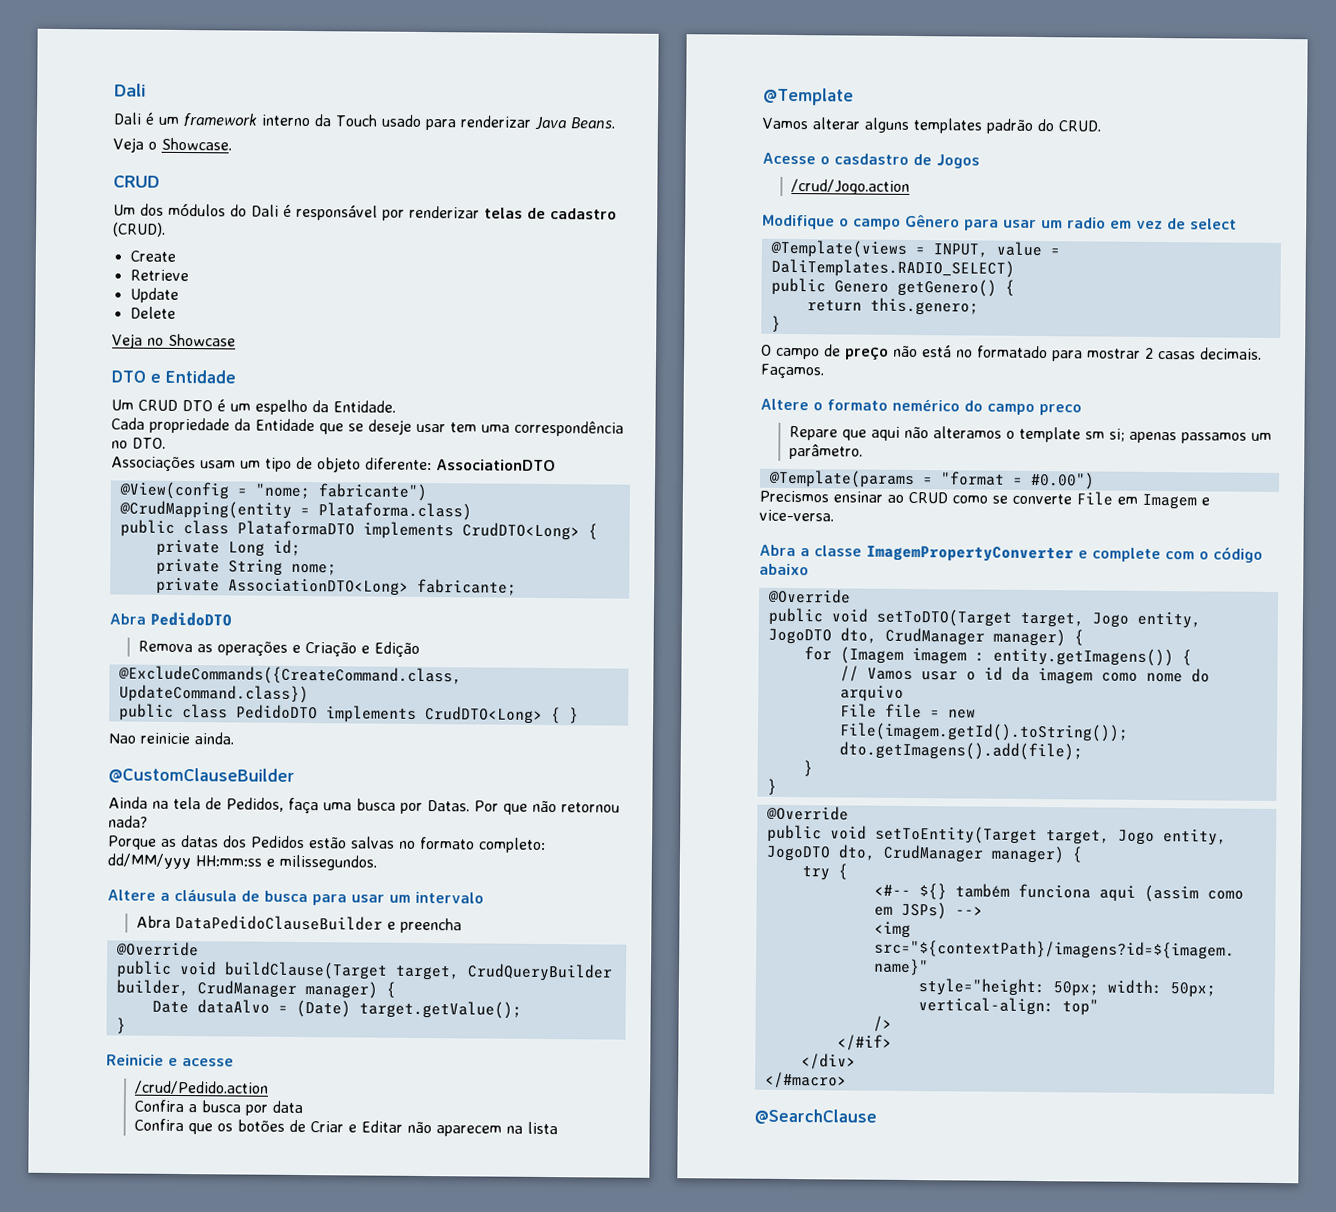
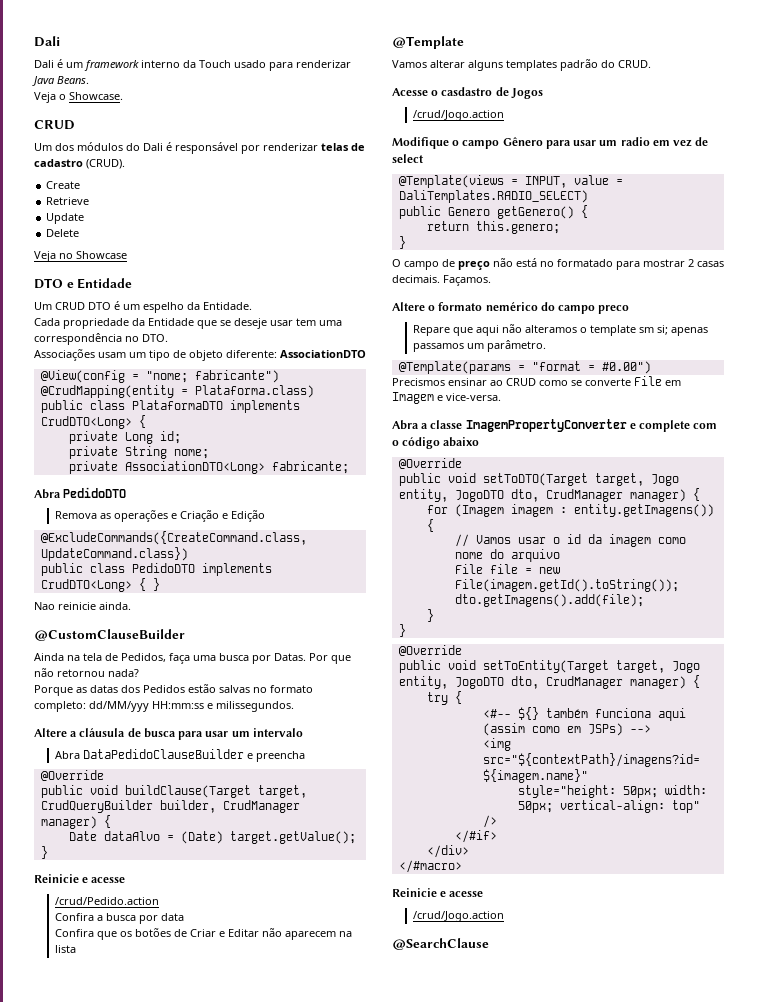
  </#macro>
+ Reinicie e acesse
+ /crud/Jogo.action

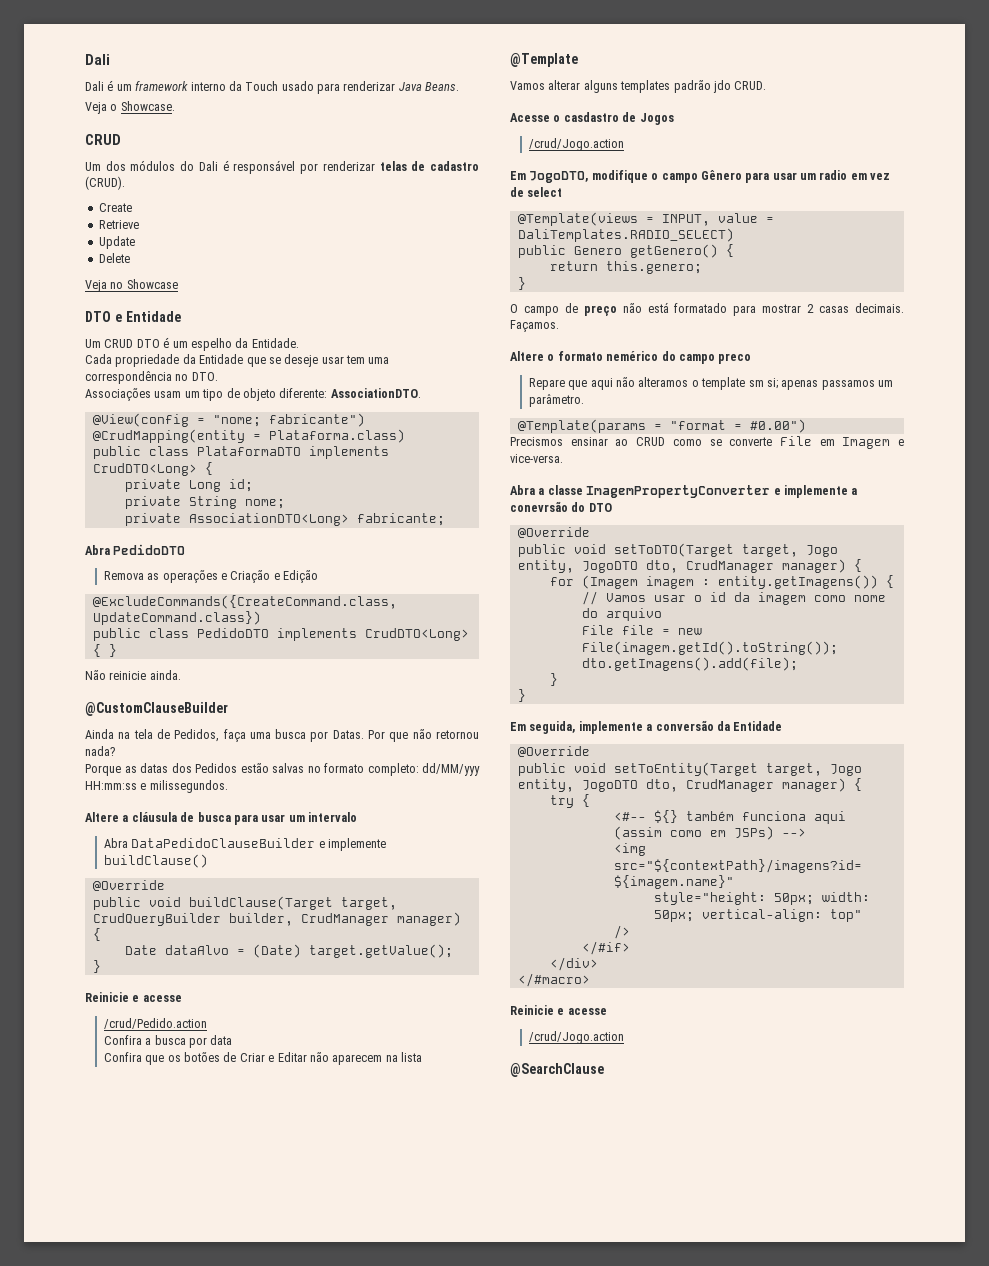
- Associações usam um tipo de objeto diferente: AssociationDTO
+ Associações usam um tipo de objeto diferente: AssociationDTO.
- Nao reinicie ainda.
+ Não reinicie ainda.
- Abra DataPedidoClauseBuilder e preencha
+ Abra DataPedidoClauseBuilder e implemente buildClause()
- Vamos alterar alguns templates padrão do CRUD.
+ Vamos alterar alguns templates padrão jdo CRUD.
- Modifique o campo Gênero para usar um radio em vez de select
+ Em JogoDTO, modifique o campo Gênero para usar um radio em vez de select
- O campo de preço não está no formatado para mostrar 2 casas decimais.
+ O campo de preço não está formatado para mostrar 2 casas decimais.
- Abra a classe ImagemPropertyConverter e complete com o código abaixo
+ Abra a classe ImagemPropertyConverter e implemente a conevrsão do DTO
+ Em seguida, implemente a conversão da Entidade

